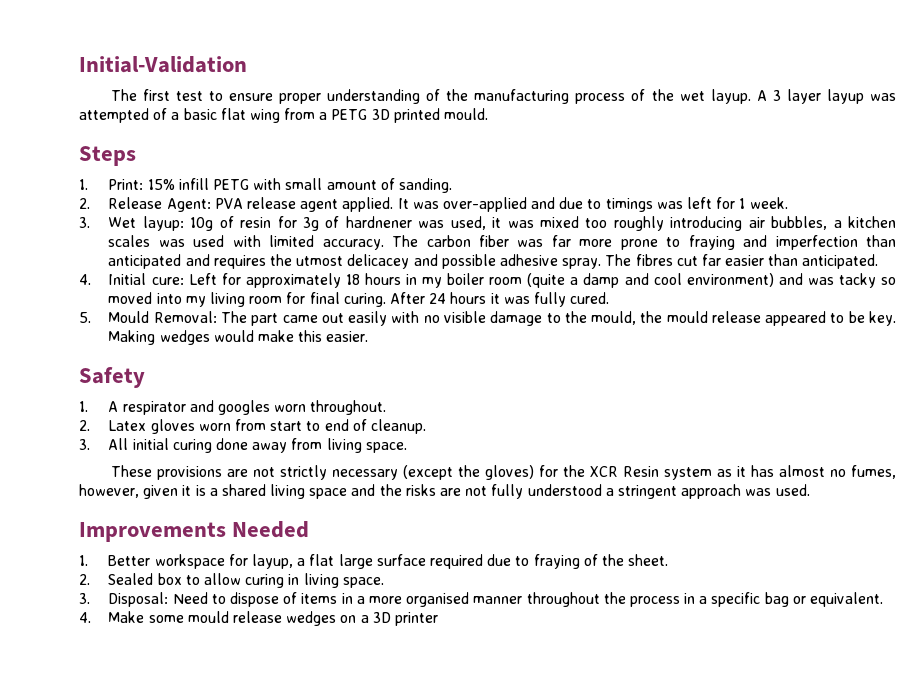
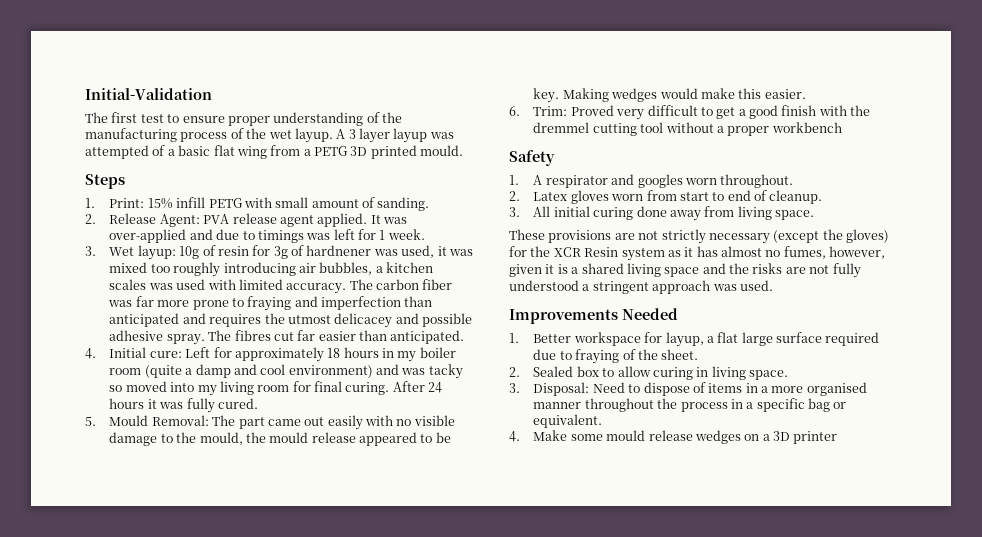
+ 6. Trim: Proved very difficult to get a good finish with the dremmel cutting tool without a proper workbench

